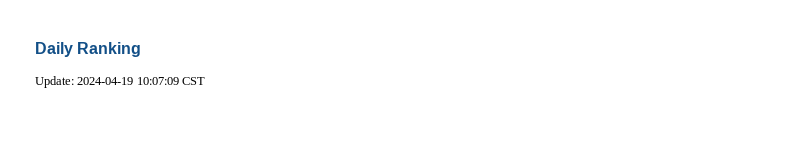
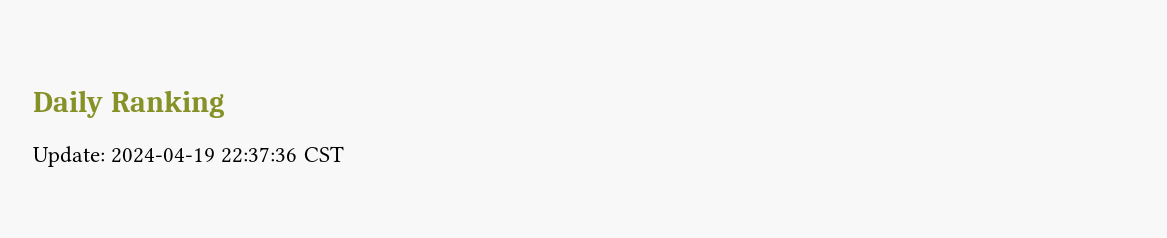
- Update: 2024-04-19 10:07:09 CST
+ Update: 2024-04-19 22:37:36 CST

